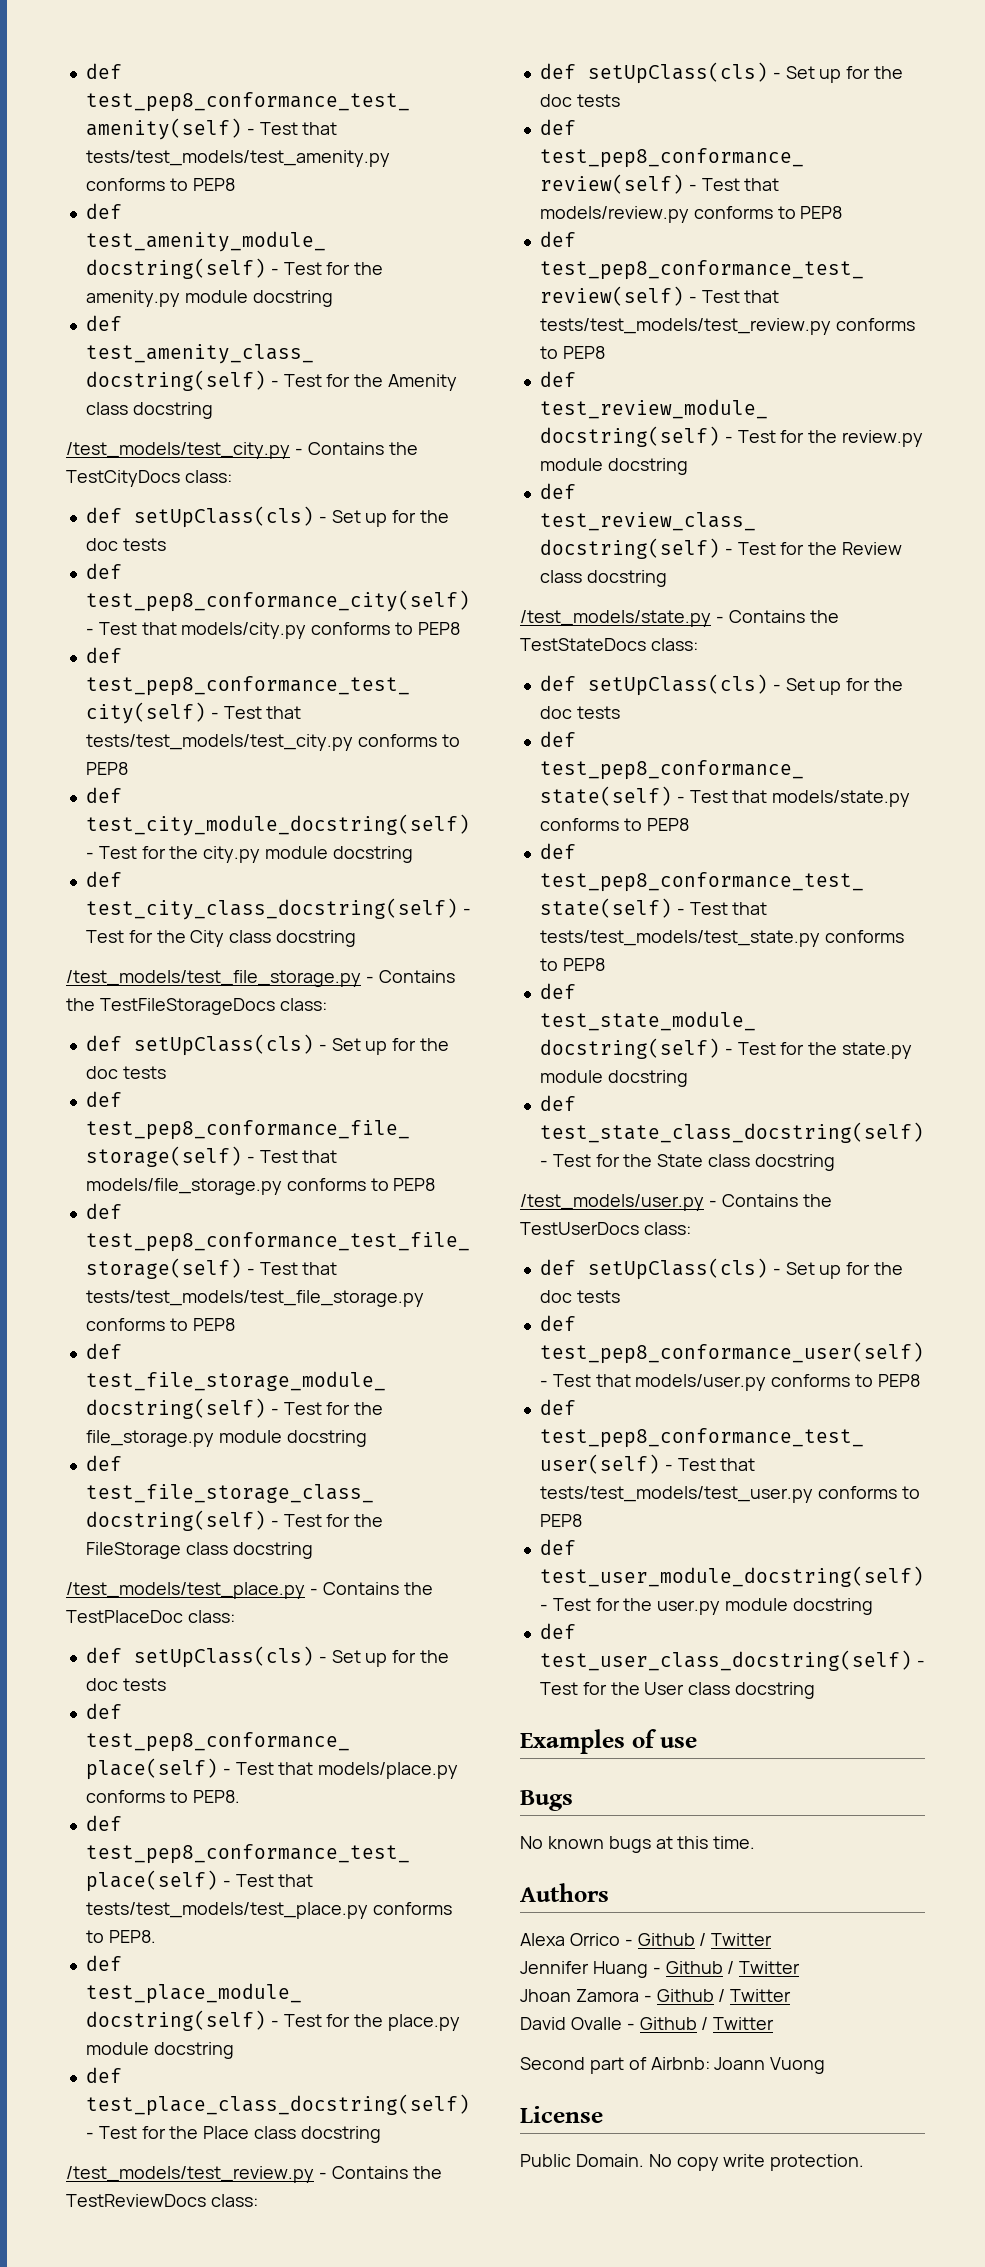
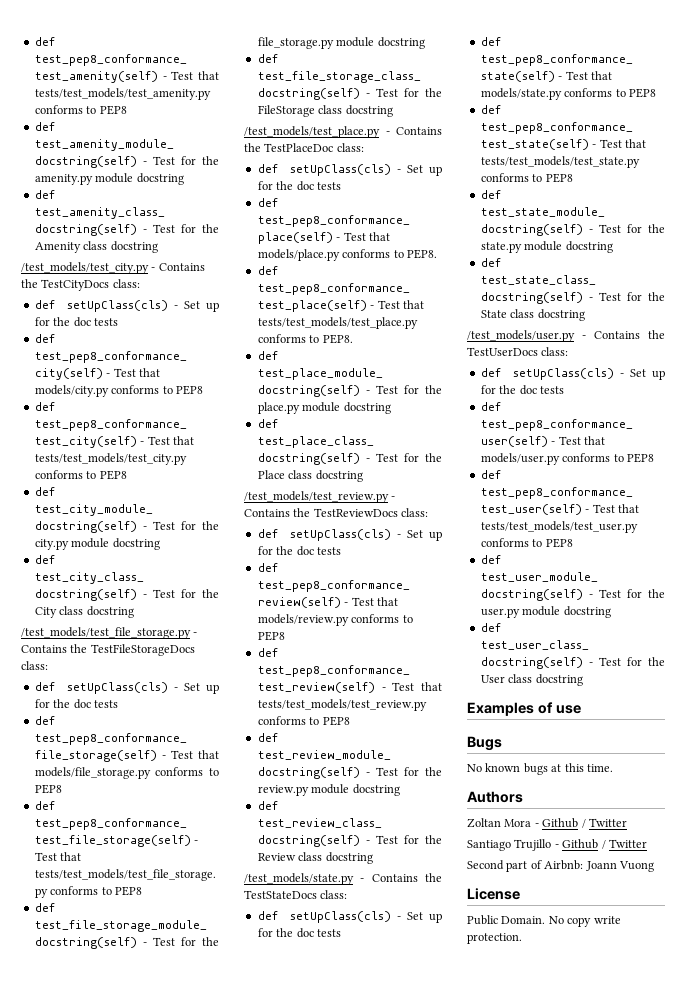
- Alexa Orrico - Github / Twitter
- Jennifer Huang - Github / Twitter
- Jhoan Zamora - Github / Twitter
- David Ovalle - Github / Twitter
+ Zoltan Mora - Github / Twitter
+ Santiago Trujillo - Github / Twitter

